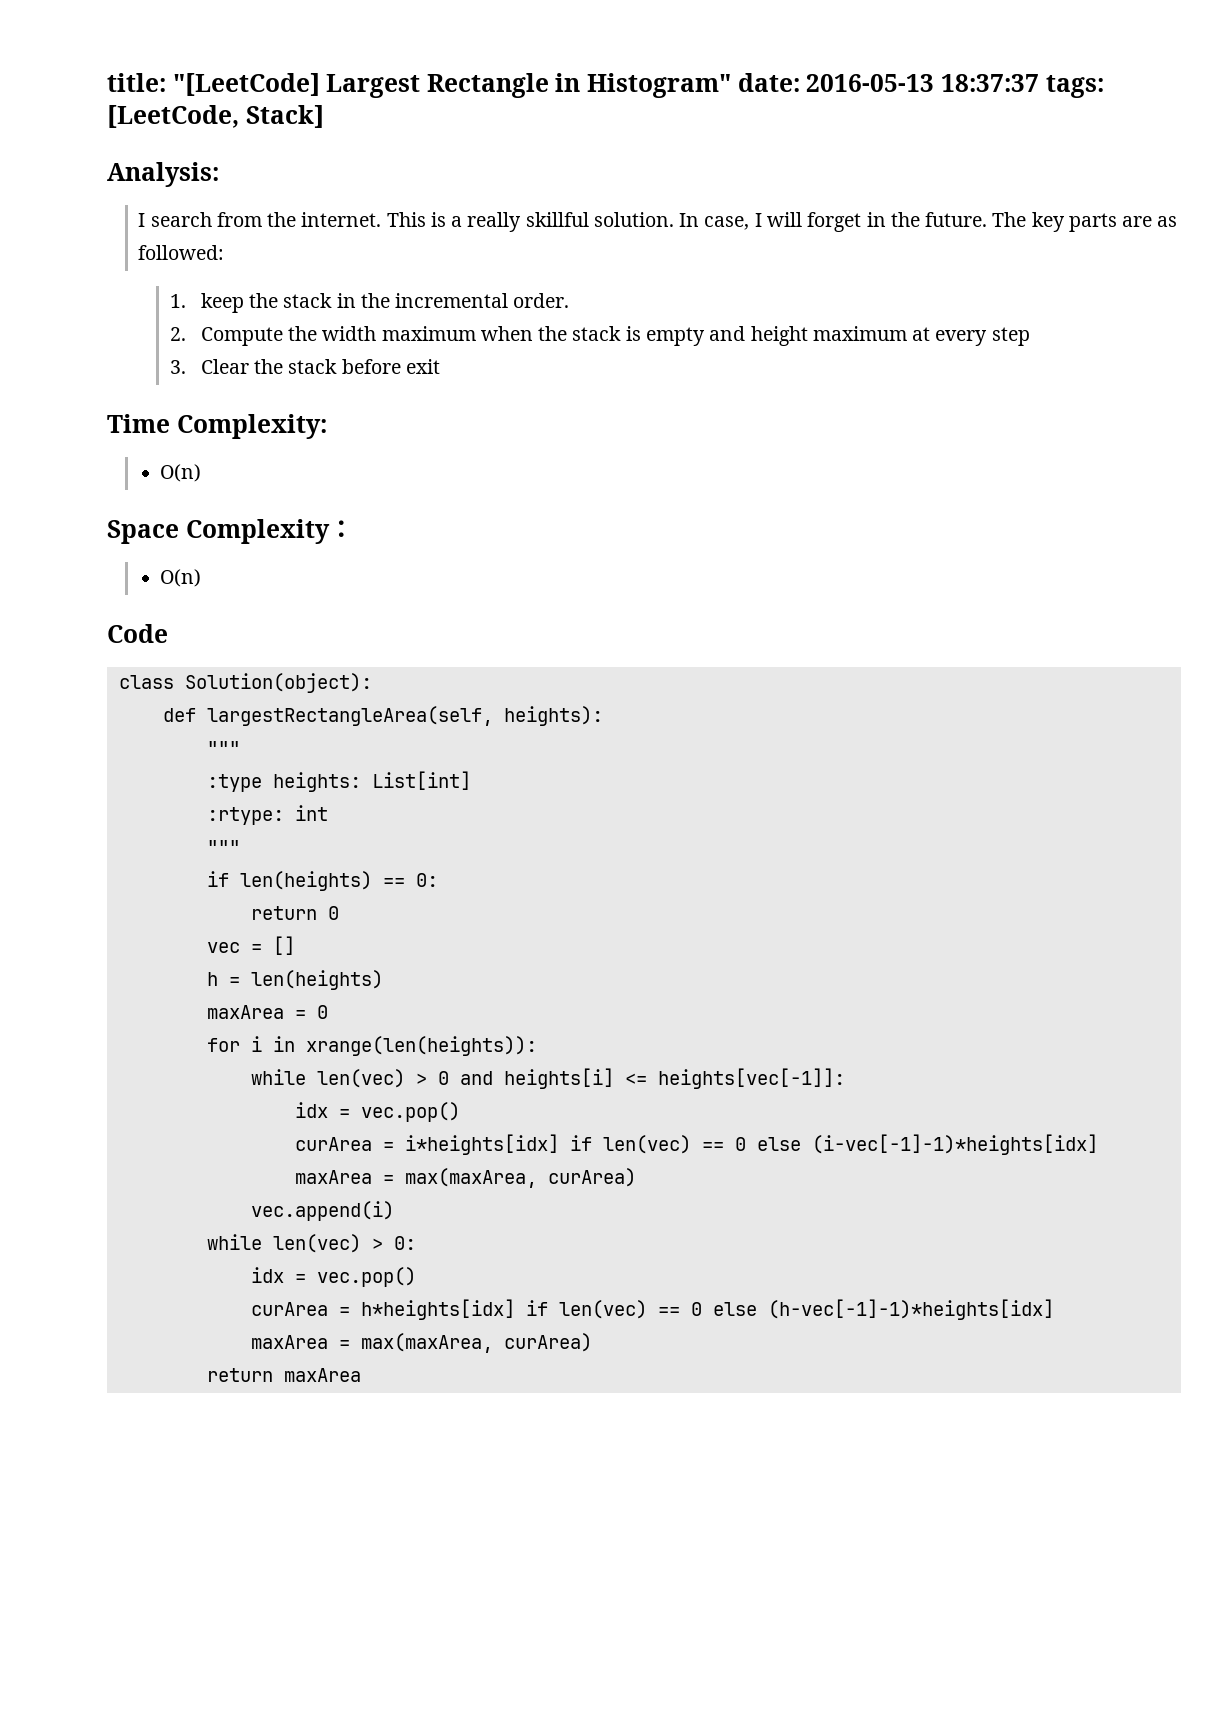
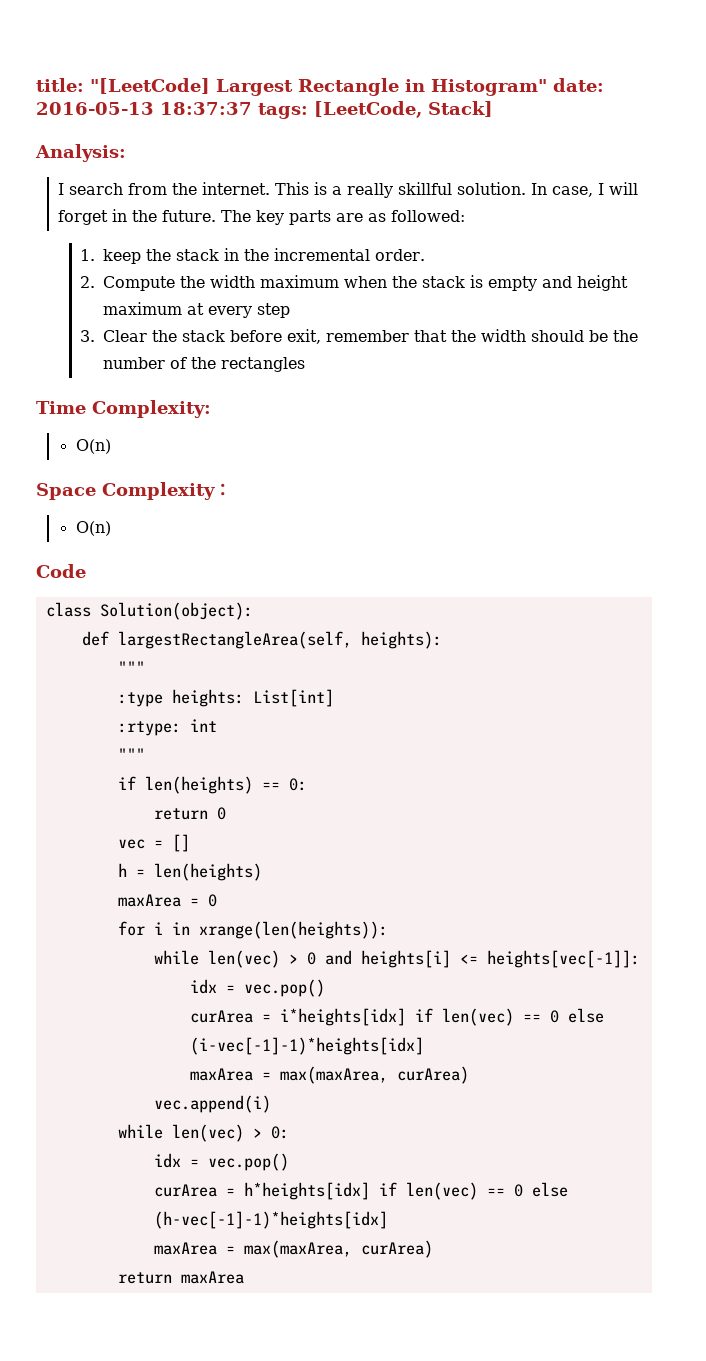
- 3. Clear the stack before exit
+ 3. Clear the stack before exit, remember that the width should be the number of the rectangles

